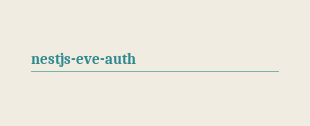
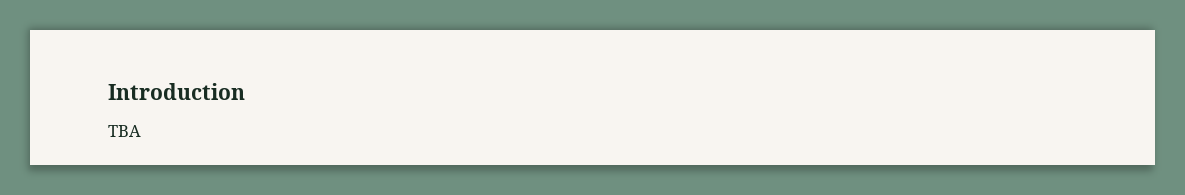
- nestjs-eve-auth
+ Introduction
+ TBA

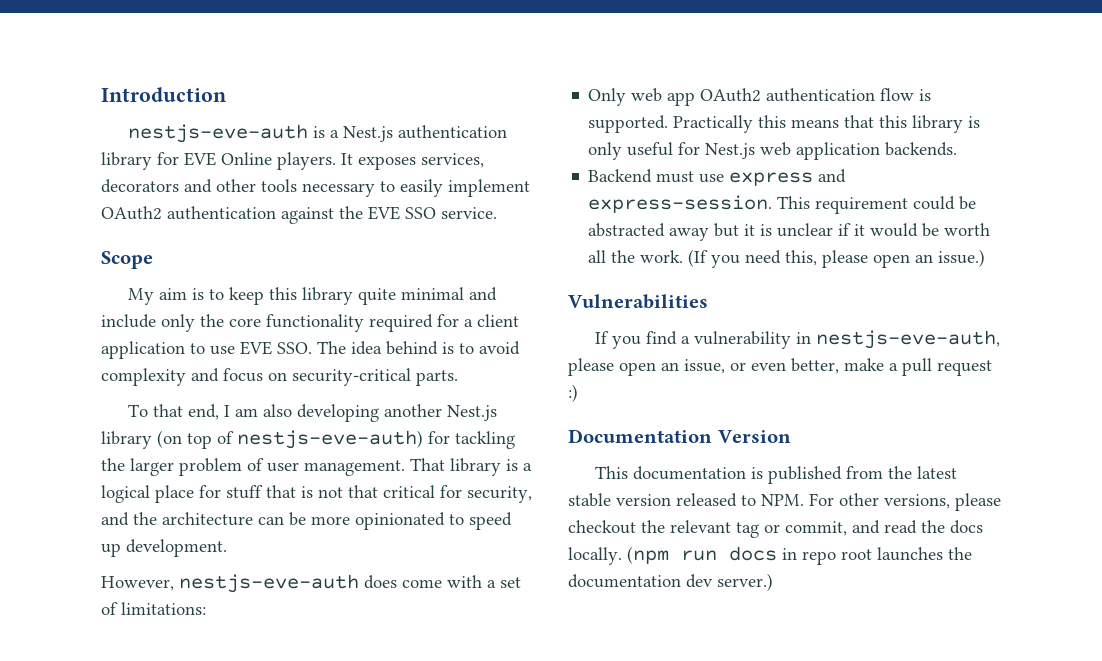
- TBA
+ nestjs-eve-auth is a Nest.js authentication library for EVE Online players. It exposes services, decorators and other tools necessary to easily implement OAuth2 authentication against the EVE SSO service.
+ Scope
+ My aim is to keep this library quite minimal and include only the core functionality required for a client application to use EVE SSO. The idea behind is to avoid complexity and focus on security-critical parts.
+ To that end, I am also developing another Nest.js library (on top of nestjs-eve-auth) for tackling the larger problem of user management. That library is a logical place for stuff that is not that critical for security, and the architecture can be more opinionated to speed up development.
+ However, nestjs-eve-auth does come with a set of limitations:
+ Only web app OAuth2 authentication flow is supported. Practically this means that this library is only useful for Nest.js web application backends.
+ Backend must use express and express-session. This requirement could be abstracted away but it is unclear if it would be worth all the work. (If you need this, please open an issue.)
+ Vulnerabilities
+ If you find a vulnerability in nestjs-eve-auth, please open an issue, or even better, make a pull request :)
+ Documentation Version
+ This documentation is published from the latest stable version released to NPM. For other versions, please checkout the relevant tag or commit, and read the docs locally. (npm run docs in repo root launches the documentation dev server.)

